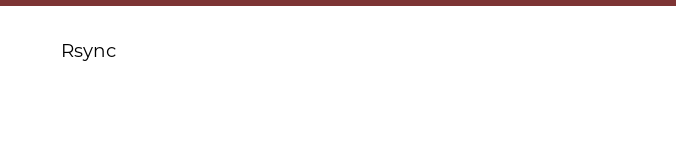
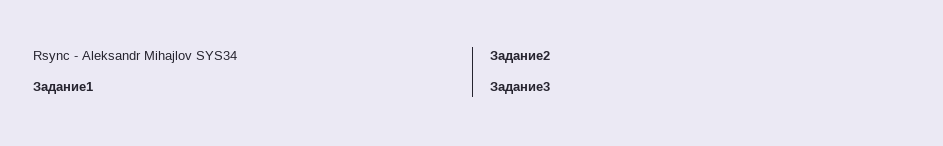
- Rsync
+ Rsync - Aleksandr Mihajlov SYS34
+ Задание1
+ Задание2
+ Задание3

